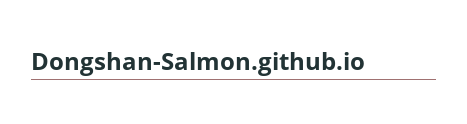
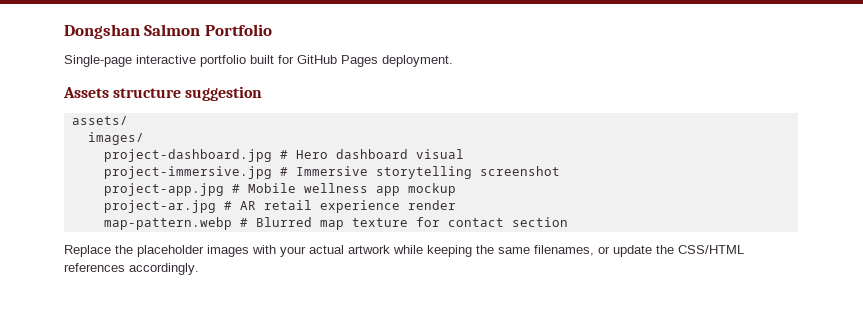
- Dongshan-Salmon.github.io
+ Dongshan Salmon Portfolio
+ Single-page interactive portfolio built for GitHub Pages deployment.
+ Assets structure suggestion
+ assets/
+ images/
+ project-dashboard.jpg # Hero dashboard visual
+ project-immersive.jpg # Immersive storytelling screenshot
+ project-app.jpg # Mobile wellness app mockup
+ project-ar.jpg # AR retail experience render
+ map-pattern.webp # Blurred map texture for contact section
+ Replace the placeholder images with your actual artwork while keeping the same filenames, or update the CSS/HTML references accordingly.

